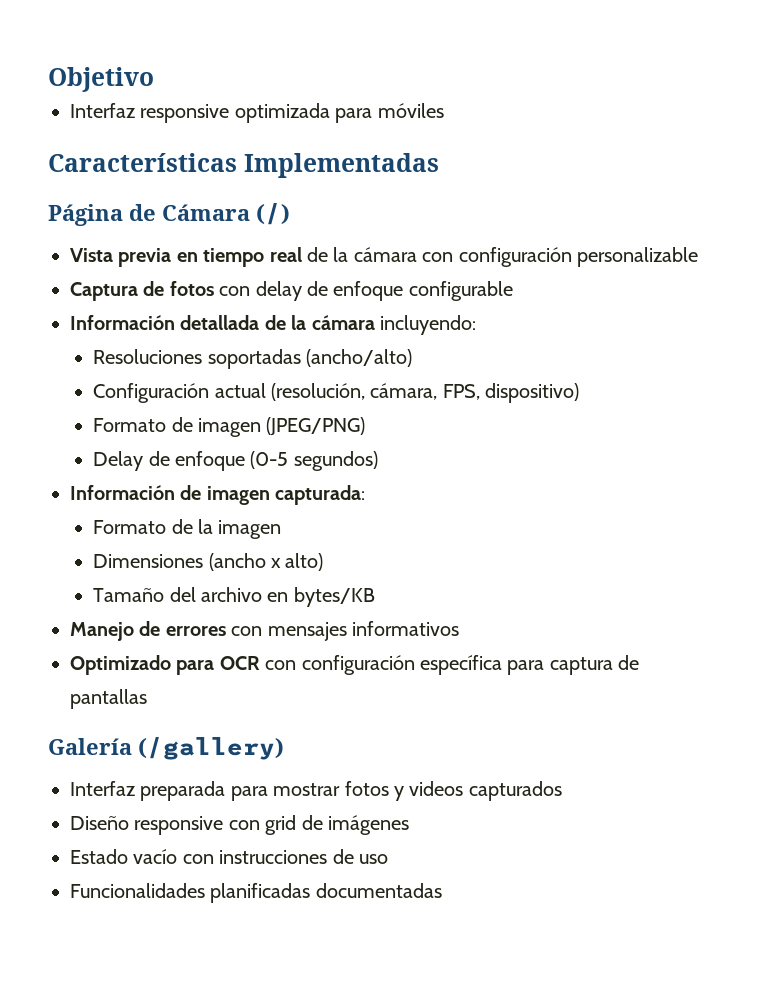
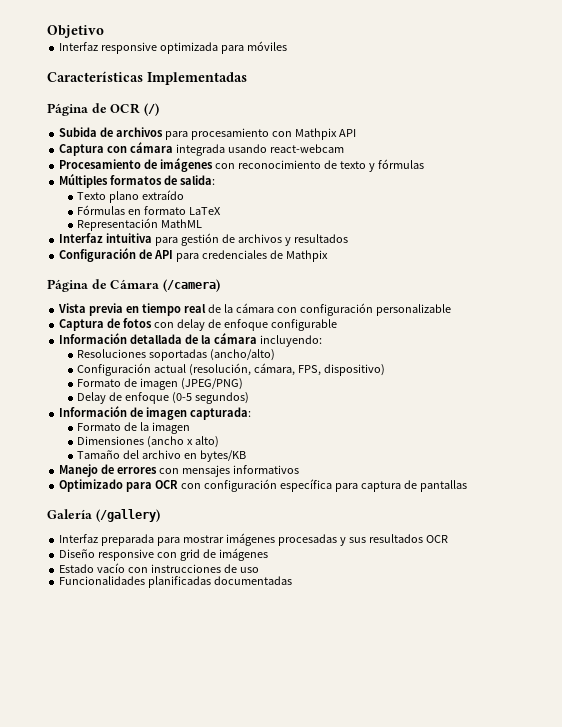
+ Página de OCR (/)
+ Subida de archivos para procesamiento con Mathpix API
+ Captura con cámara integrada usando react-webcam
+ Procesamiento de imágenes con reconocimiento de texto y fórmulas
+ Múltiples formatos de salida:
+ Texto plano extraído
+ Fórmulas en formato LaTeX
+ Representación MathML
+ Interfaz intuitiva para gestión de archivos y resultados
+ Configuración de API para credenciales de Mathpix
- Página de Cámara (/)
+ Página de Cámara (/camera)
- Interfaz preparada para mostrar fotos y videos capturados
+ Interfaz preparada para mostrar imágenes procesadas y sus resultados OCR

